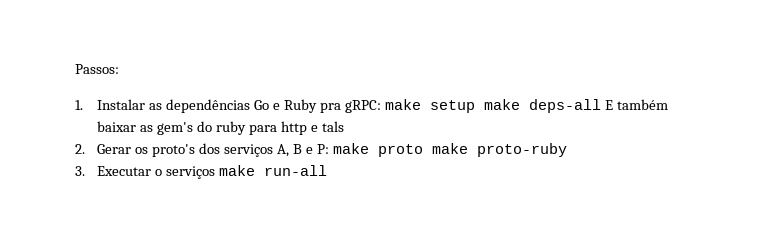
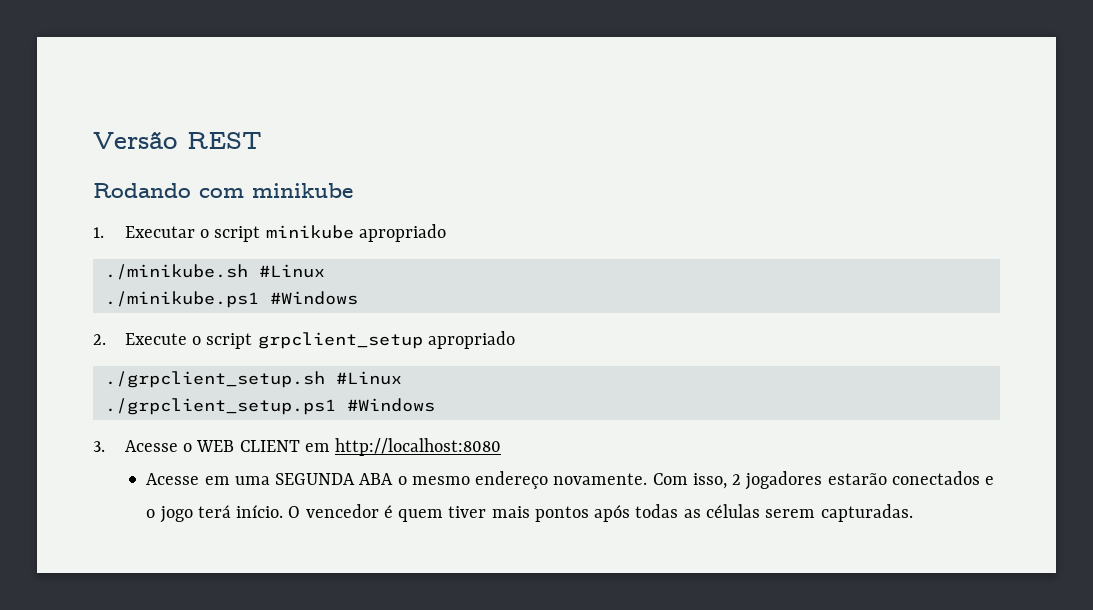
- Passos:
- 1. Instalar as dependências Go e Ruby pra gRPC: make setup make deps-all E também baixar as gem's do ruby para http e tals
- 2. Gerar os proto's dos serviços A, B e P: make proto make proto-ruby
- 3. Executar o serviços make run-all
+ Versão REST
+ Rodando com minikube
+ 1. Executar o script minikube apropriado
+ ./minikube.sh #Linux
+ ./minikube.ps1 #Windows
+ 2. Execute o script grpclient_setup apropriado
+ ./grpclient_setup.sh #Linux
+ ./grpclient_setup.ps1 #Windows
+ 3. Acesse o WEB CLIENT em http://localhost:8080
+ Acesse em uma SEGUNDA ABA o mesmo endereço novamente. Com isso, 2 jogadores estarão conectados e o jogo terá início. O vencedor é quem tiver mais pontos após todas as células serem capturadas.

